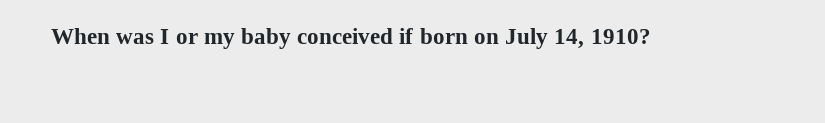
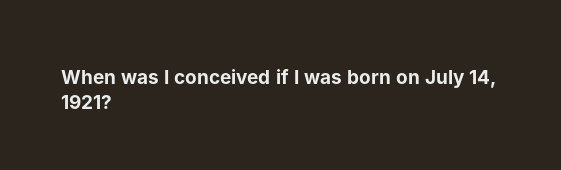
- When was I or my baby conceived if born on July 14, 1910?
+ When was I conceived if I was born on July 14, 1921?

